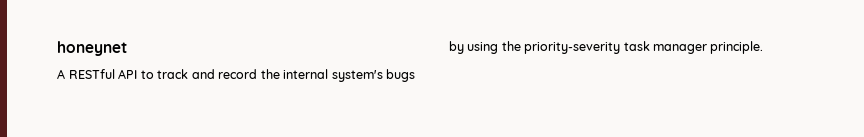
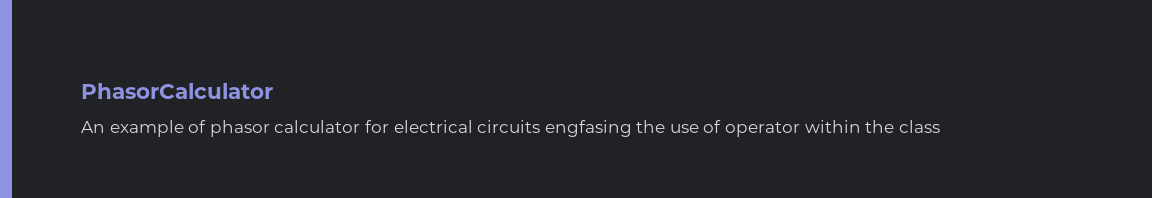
- honeynet
- A RESTful API to track and record the internal system's bugs by using the priority-severity task manager principle.
+ PhasorCalculator
+ An example of phasor calculator for electrical circuits engfasing the use of operator within the class

